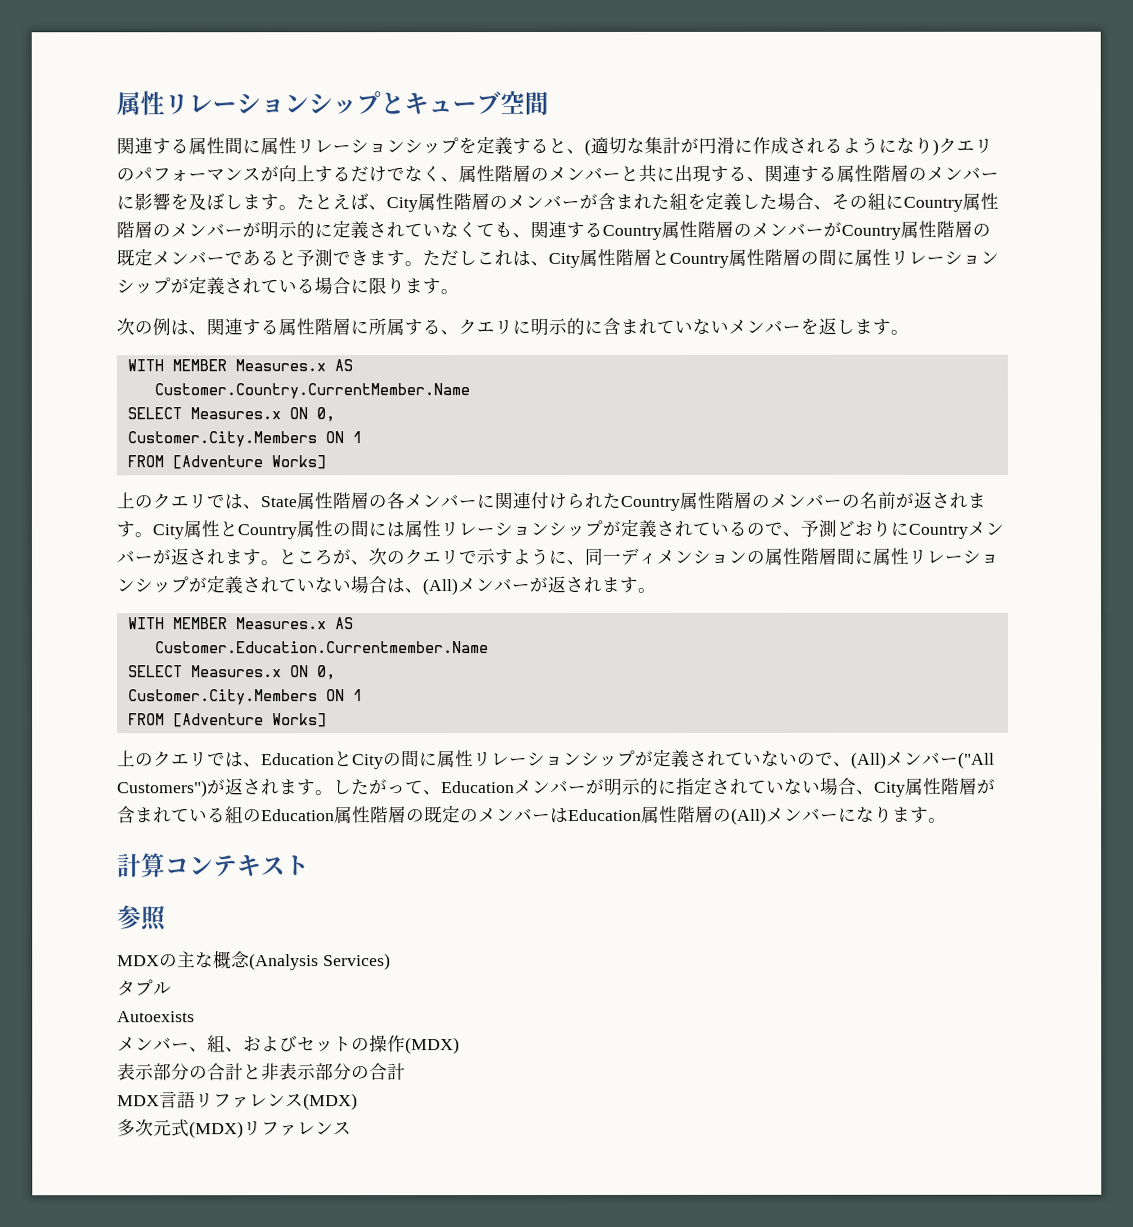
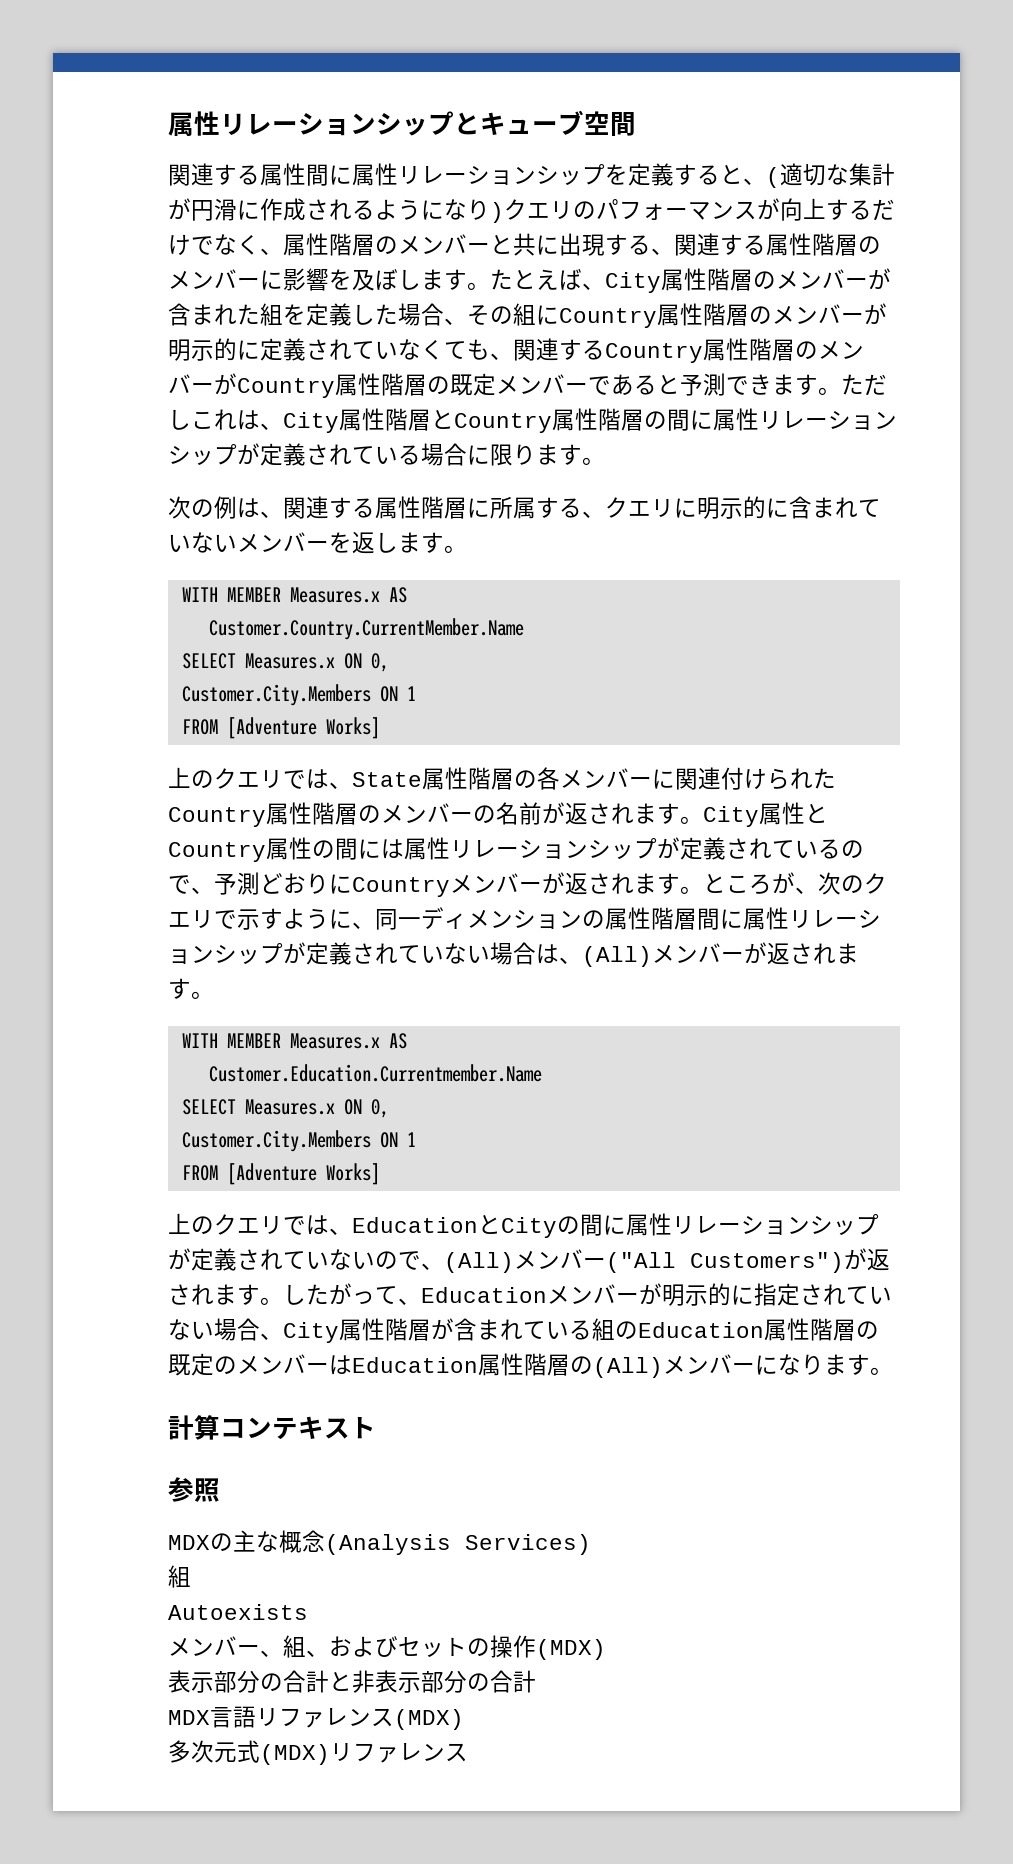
  MDXの主な概念(Analysis Services)
- タプル
+ 組

